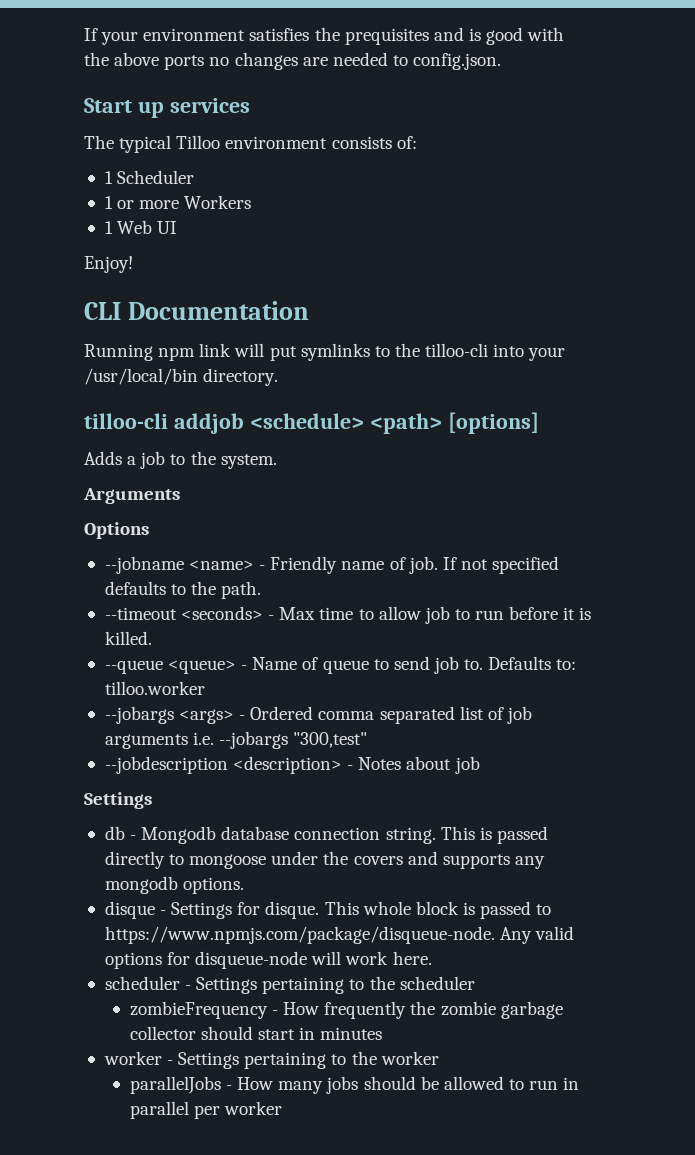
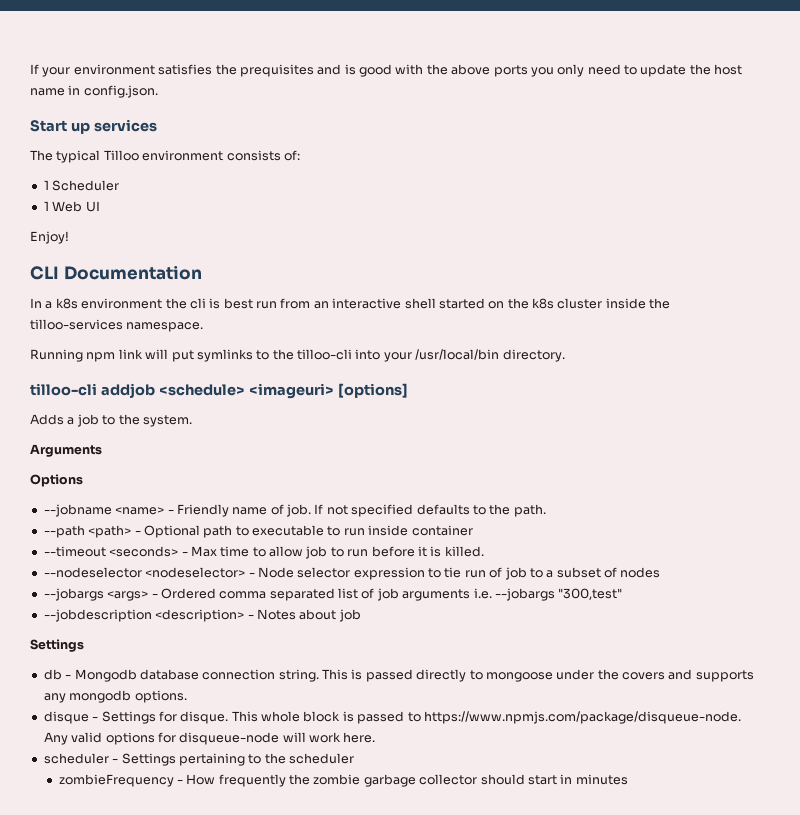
- If your environment satisfies the prequisites and is good with the above ports no changes are needed to config.json.
+ If your environment satisfies the prequisites and is good with the above ports you only need to update the host name in config.json.
- 1 or more Workers
+ In a k8s environment the cli is best run from an interactive shell started on the k8s cluster inside the tilloo-services namespace.
- tilloo-cli addjob <schedule> <path> [options]
+ tilloo-cli addjob <schedule> <imageuri> [options]
+ --path <path> - Optional path to executable to run inside container
- --queue <queue> - Name of queue to send job to. Defaults to: tilloo.worker
+ --nodeselector <nodeselector> - Node selector expression to tie run of job to a subset of nodes
- worker - Settings pertaining to the worker
- parallelJobs - How many jobs should be allowed to run in parallel per worker

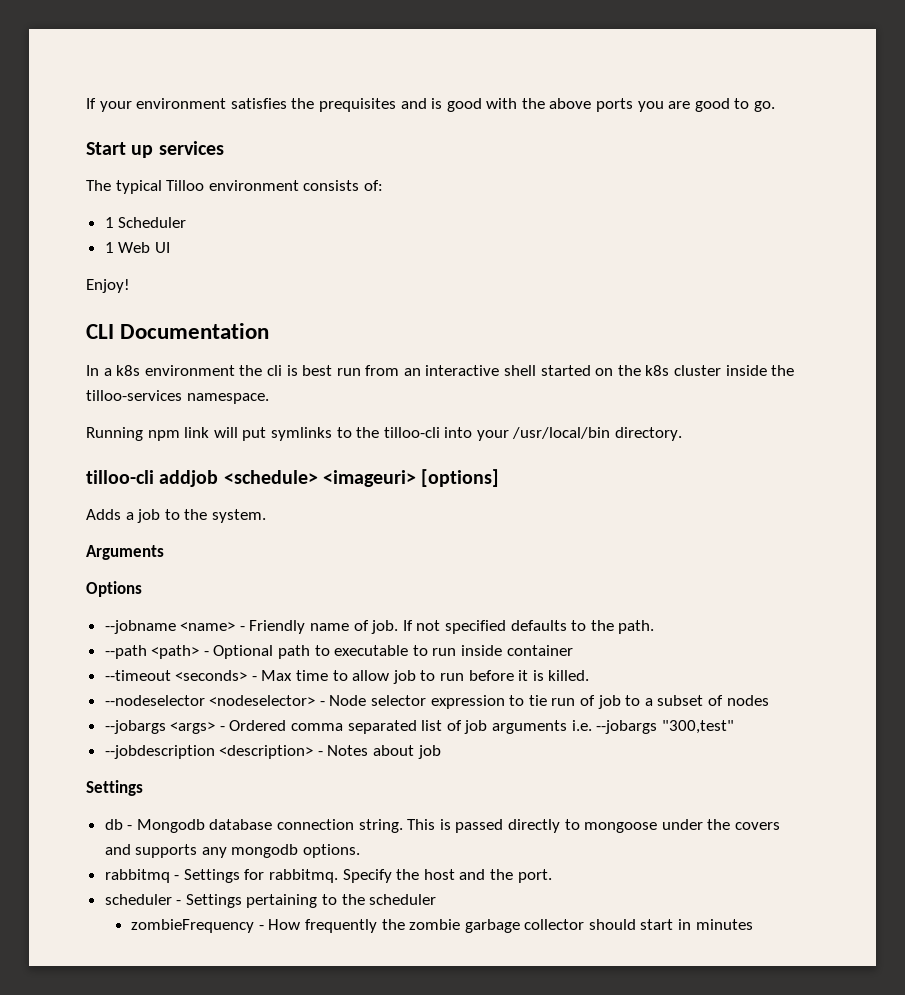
- If your environment satisfies the prequisites and is good with the above ports you only need to update the host name in config.json.
+ If your environment satisfies the prequisites and is good with the above ports you are good to go.
- disque - Settings for disque. This whole block is passed to https://www.npmjs.com/package/disqueue-node. Any valid options for disqueue-node will work here.
+ rabbitmq - Settings for rabbitmq. Specify the host and the port.

